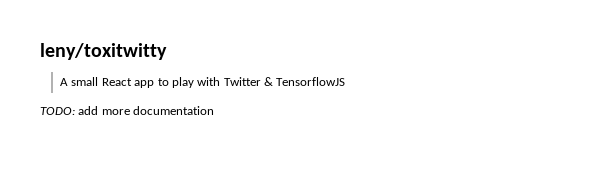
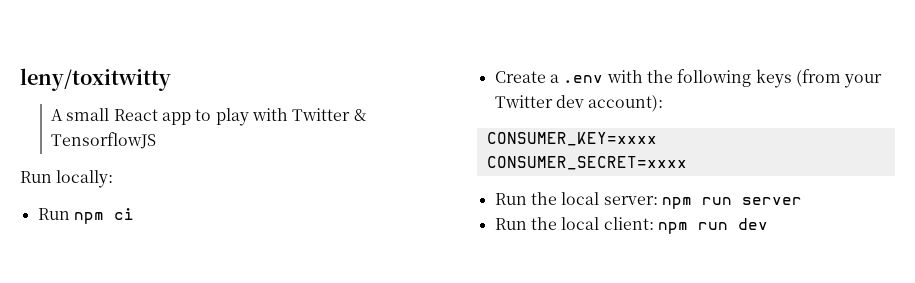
- TODO: add more documentation
+ Run locally:
+ Run npm ci
+ Create a .env with the following keys (from your Twitter dev account):
+ CONSUMER_KEY=xxxx
+ CONSUMER_SECRET=xxxx
+ Run the local server: npm run server
+ Run the local client: npm run dev

